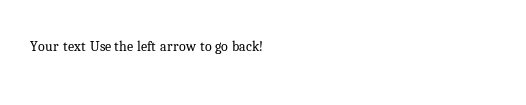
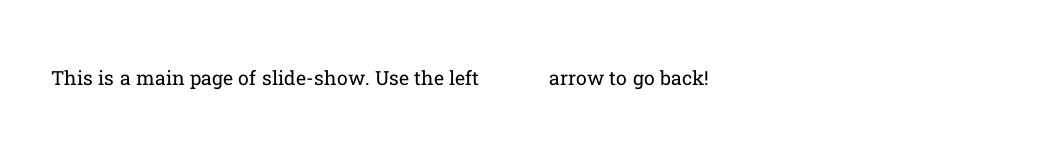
- Your text Use the left arrow to go back!
+ This is a main page of slide-show. Use the left arrow to go back!

